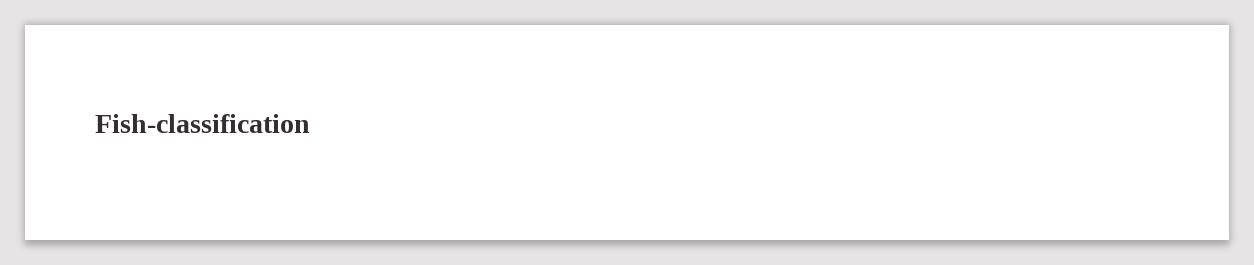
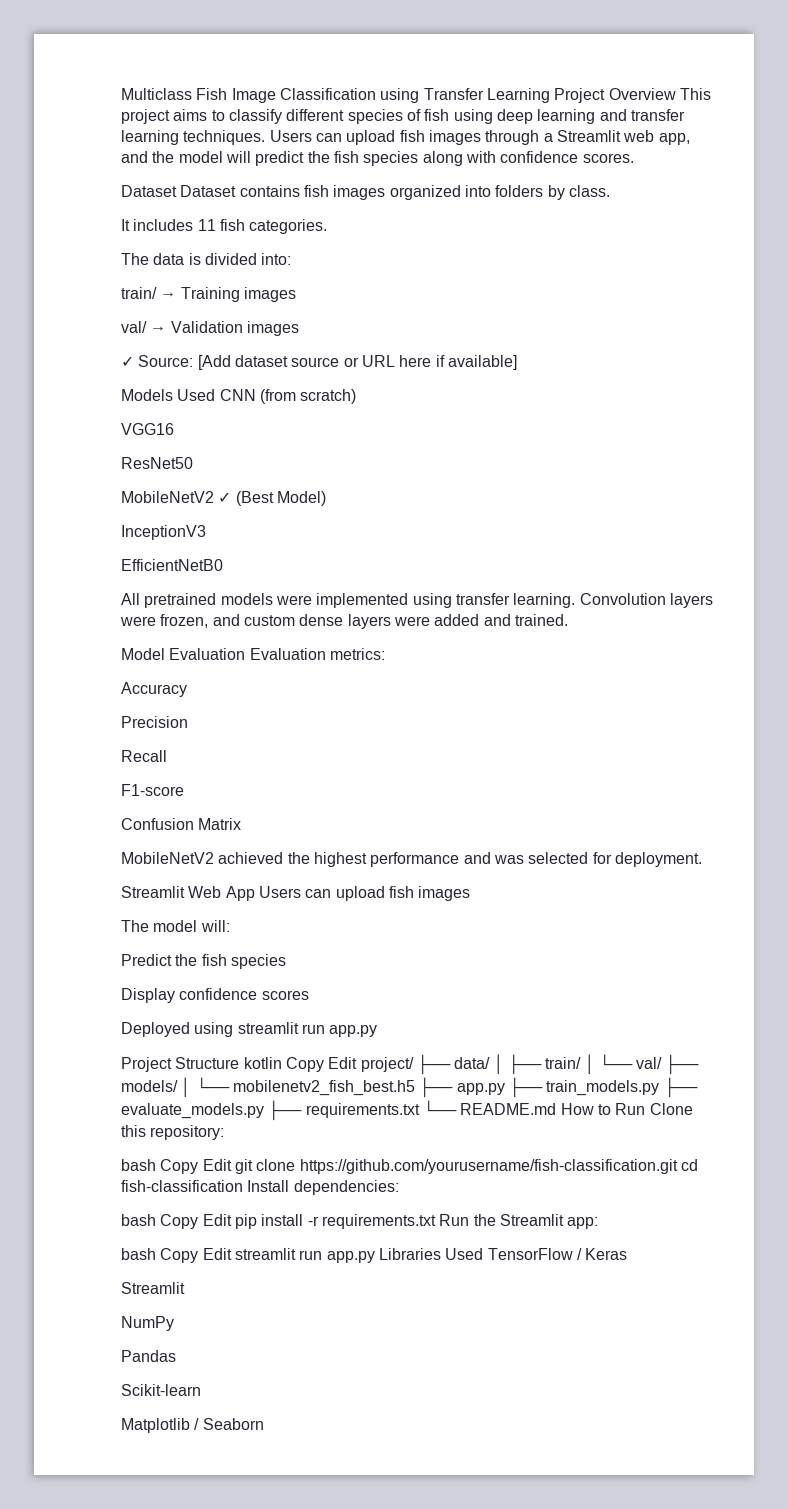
- Fish-classification
+ Multiclass Fish Image Classification using Transfer Learning Project Overview This project aims to classify different species of fish using deep learning and transfer learning techniques. Users can upload fish images through a Streamlit web app, and the model will predict the fish species along with confidence scores.
+ Dataset Dataset contains fish images organized into folders by class.
+ It includes 11 fish categories.
+ The data is divided into:
+ train/ → Training images
+ val/ → Validation images
+ ✓ Source: [Add dataset source or URL here if available]
+ Models Used CNN (from scratch)
+ VGG16
+ ResNet50
+ MobileNetV2 ✓ (Best Model)
+ InceptionV3
+ EfficientNetB0
+ All pretrained models were implemented using transfer learning. Convolution layers were frozen, and custom dense layers were added and trained.
+ Model Evaluation Evaluation metrics:
+ Accuracy
+ Precision
+ Recall
+ F1-score
+ Confusion Matrix
+ MobileNetV2 achieved the highest performance and was selected for deployment.
+ Streamlit Web App Users can upload fish images
+ The model will:
+ Predict the fish species
+ Display confidence scores
+ Deployed using streamlit run app.py
+ Project Structure kotlin Copy Edit project/ ├── data/ │ ├── train/ │ └── val/ ├── models/ │ └── mobilenetv2_fish_best.h5 ├── app.py ├── train_models.py ├── evaluate_models.py ├── requirements.txt └── README.md How to Run Clone this repository:
+ bash Copy Edit git clone https://github.com/yourusername/fish-classification.git cd fish-classification Install dependencies:
+ bash Copy Edit pip install -r requirements.txt Run the Streamlit app:
+ bash Copy Edit streamlit run app.py Libraries Used TensorFlow / Keras
+ Streamlit
+ NumPy
+ Pandas
+ Scikit-learn
+ Matplotlib / Seaborn

